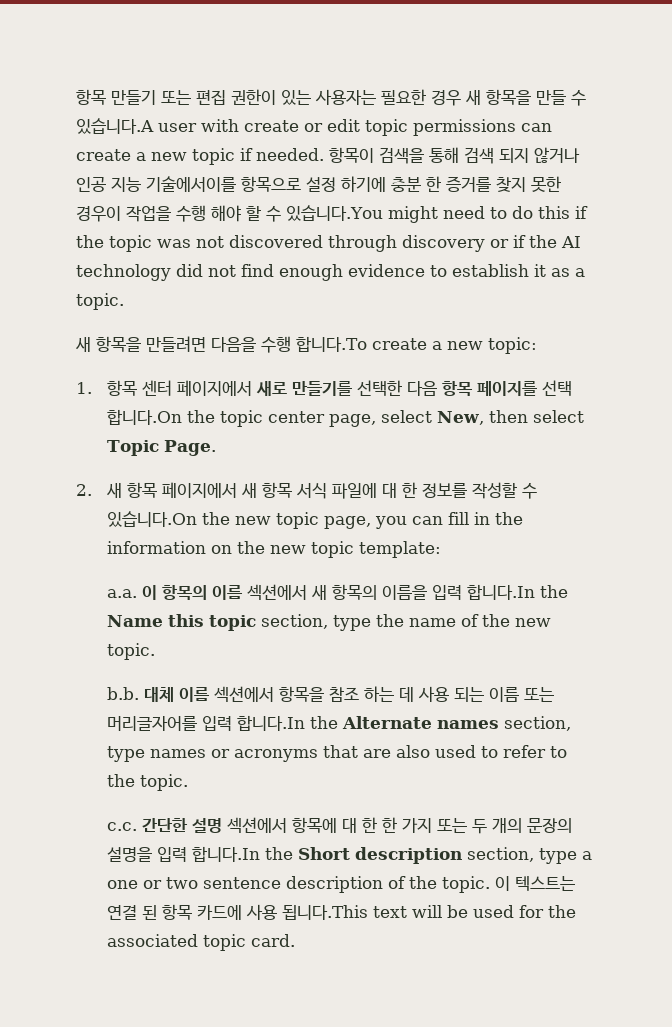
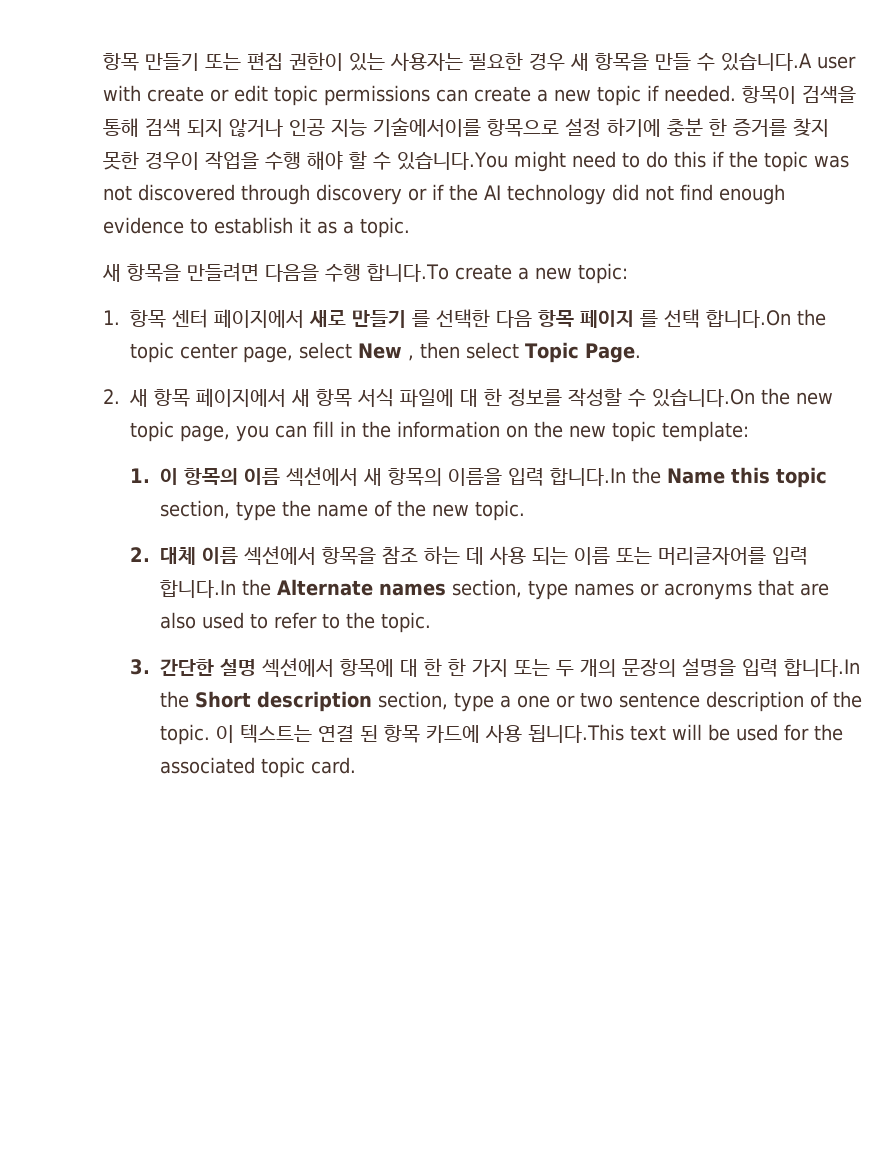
- 1. 항목 센터 페이지에서 새로 만들기를 선택한 다음 항목 페이지를 선택 합니다.On the topic center page, select New, then select Topic Page.
+ 1. 항목 센터 페이지에서 새로 만들기 를 선택한 다음 항목 페이지 를 선택 합니다.On the topic center page, select New , then select Topic Page.
- a.a. 이 항목의 이름 섹션에서 새 항목의 이름을 입력 합니다.In the Name this topic section, type the name of the new topic.
+ 1. 이 항목의 이름 섹션에서 새 항목의 이름을 입력 합니다.In the Name this topic section, type the name of the new topic.
- b.b. 대체 이름 섹션에서 항목을 참조 하는 데 사용 되는 이름 또는 머리글자어를 입력 합니다.In the Alternate names section, type names or acronyms that are also used to refer to the topic.
+ 2. 대체 이름 섹션에서 항목을 참조 하는 데 사용 되는 이름 또는 머리글자어를 입력 합니다.In the Alternate names section, type names or acronyms that are also used to refer to the topic.
- c.c. 간단한 설명 섹션에서 항목에 대 한 한 가지 또는 두 개의 문장의 설명을 입력 합니다.In the Short description section, type a one or two sentence description of the topic.
+ 3. 간단한 설명 섹션에서 항목에 대 한 한 가지 또는 두 개의 문장의 설명을 입력 합니다.In the Short description section, type a one or two sentence description of the topic.

